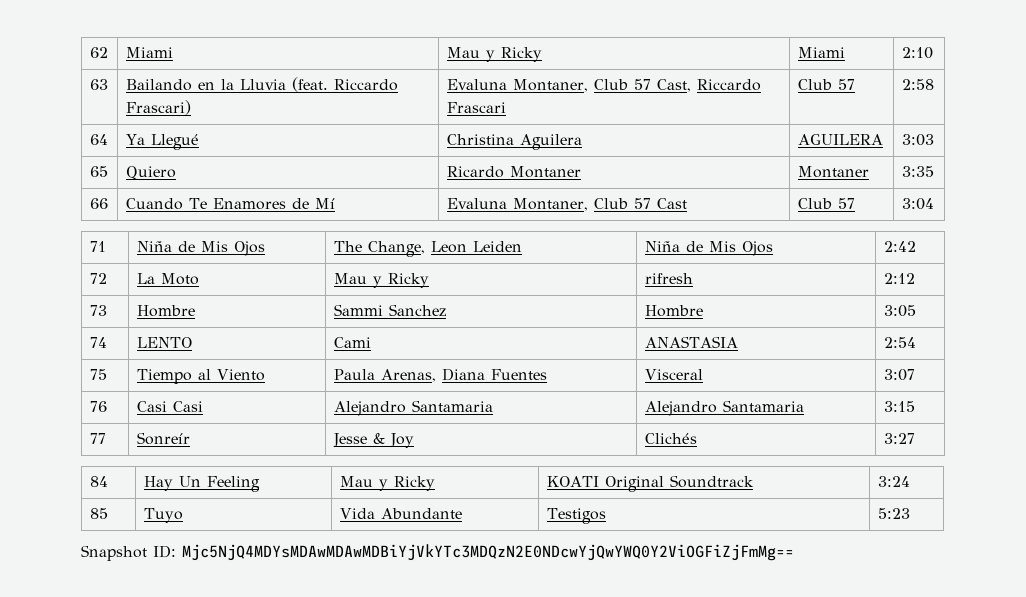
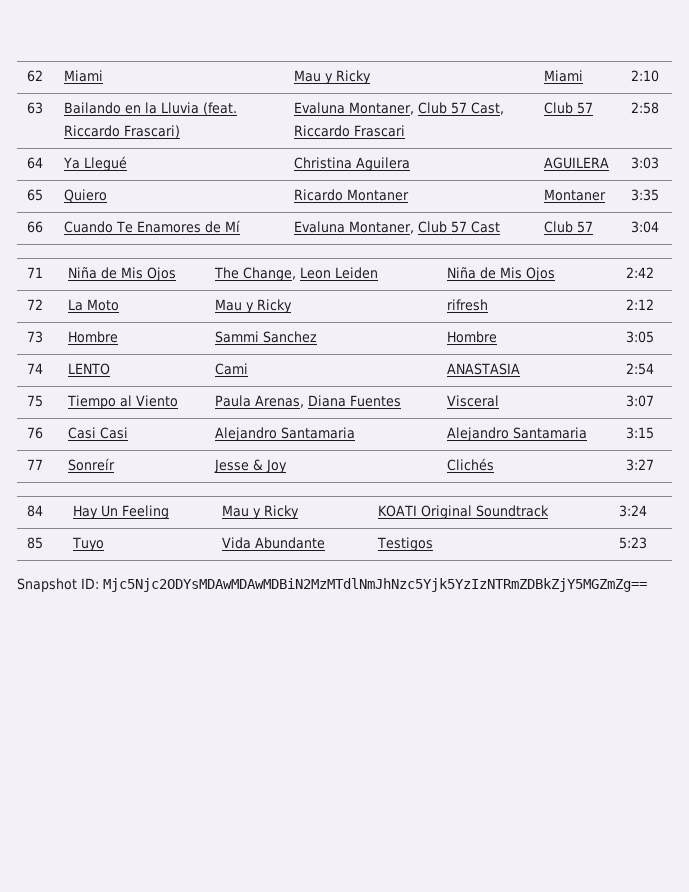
- Snapshot ID: Mjc5NjQ4MDYsMDAwMDAwMDBiYjVkYTc3MDQzN2E0NDcwYjQwYWQ0Y2ViOGFiZjFmMg==
+ Snapshot ID: Mjc5Njc2ODYsMDAwMDAwMDBiN2MzMTdlNmJhNzc5Yjk5YzIzNTRmZDBkZjY5MGZmZg==

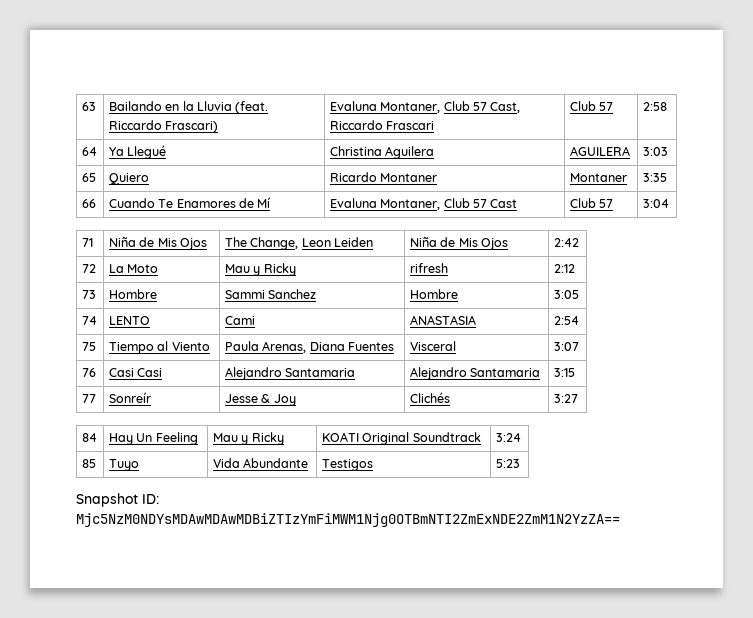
- 62 | Miami | Mau y Ricky | Miami | 2:10
- Snapshot ID: Mjc5Njc2ODYsMDAwMDAwMDBiN2MzMTdlNmJhNzc5Yjk5YzIzNTRmZDBkZjY5MGZmZg==
+ Snapshot ID: Mjc5NzM0NDYsMDAwMDAwMDBiZTIzYmFiMWM1Njg0OTBmNTI2ZmExNDE2ZmM1N2YzZA==

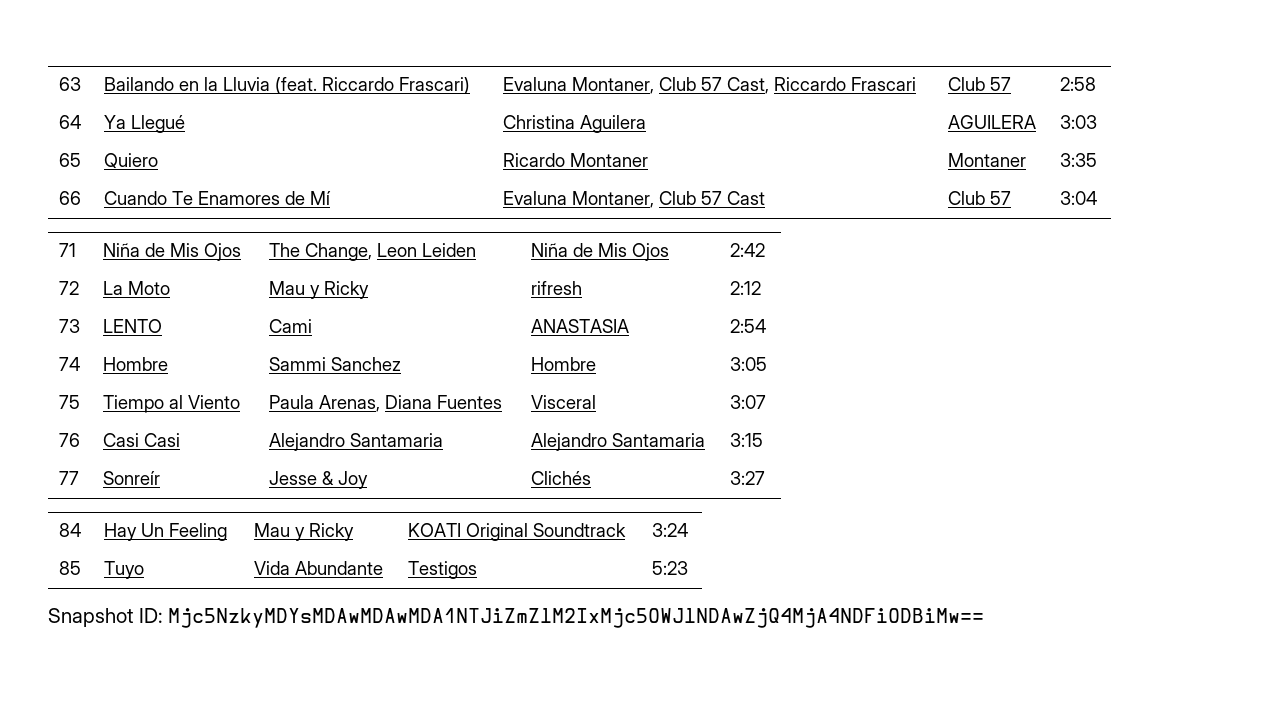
- 73 | Hombre | Sammi Sanchez | Hombre | 3:05
+ 73 | LENTO | Cami | ANASTASIA | 2:54
+ 74 | Hombre | Sammi Sanchez | Hombre | 3:05
- 74 | LENTO | Cami | ANASTASIA | 2:54
- Snapshot ID: Mjc5NzM0NDYsMDAwMDAwMDBiZTIzYmFiMWM1Njg0OTBmNTI2ZmExNDE2ZmM1N2YzZA==
+ Snapshot ID: Mjc5NzkyMDYsMDAwMDAwMDA1NTJiZmZlM2IxMjc5OWJlNDAwZjQ4MjA4NDFiODBiMw==

